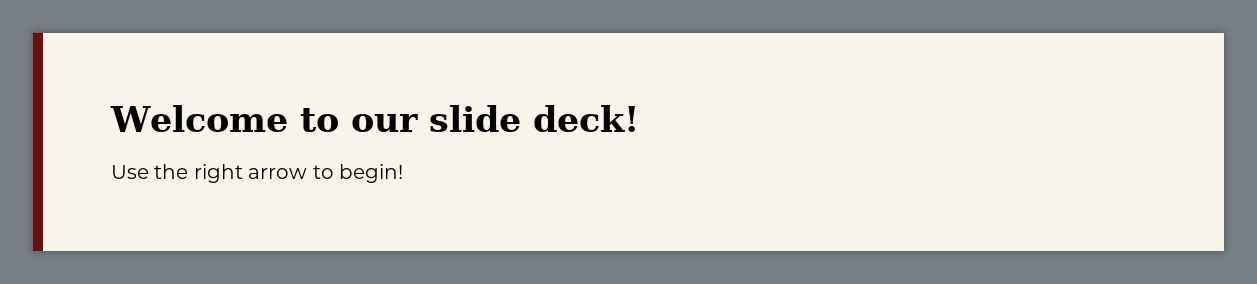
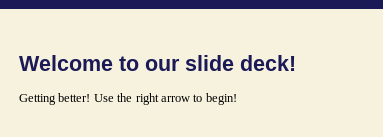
+ Getting better!

